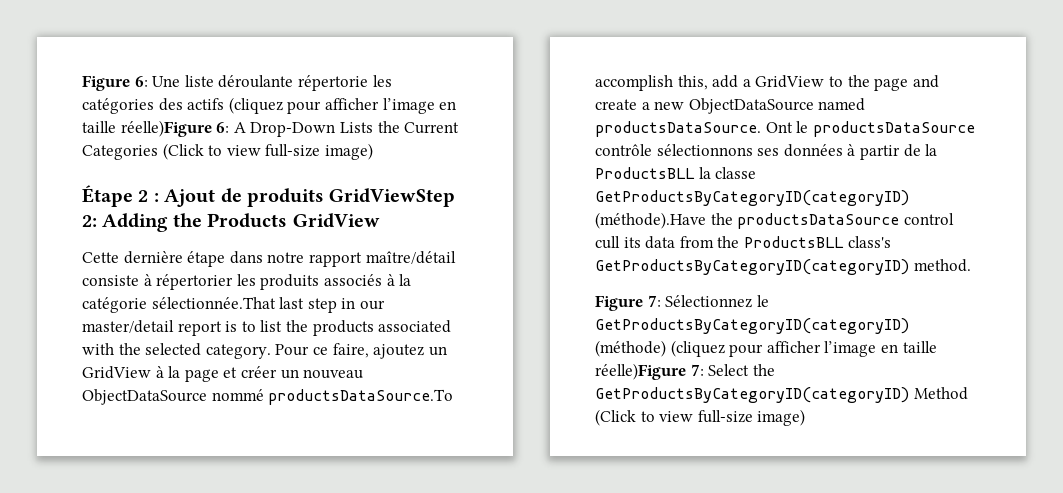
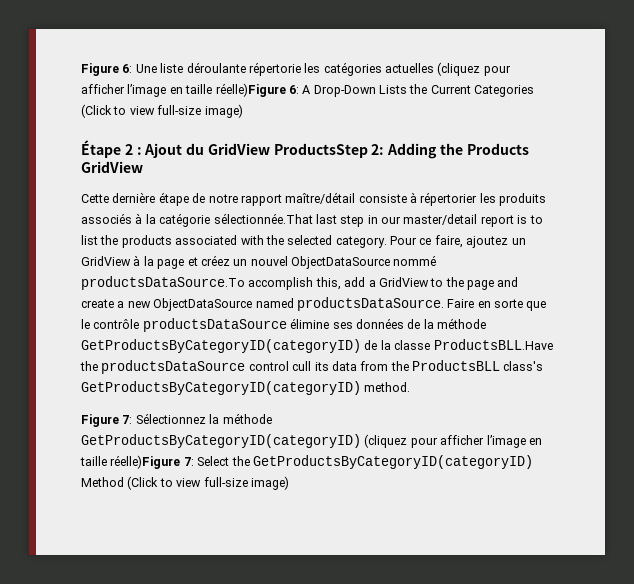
- Figure 6: Une liste déroulante répertorie les catégories des actifs (cliquez pour afficher l’image en taille réelle)Figure 6: A Drop-Down Lists the Current Categories (Click to view full-size image)
+ Figure 6: Une liste déroulante répertorie les catégories actuelles (cliquez pour afficher l’image en taille réelle)Figure 6: A Drop-Down Lists the Current Categories (Click to view full-size image)
- Étape 2 : Ajout de produits GridViewStep 2: Adding the Products GridView
+ Étape 2 : Ajout du GridView ProductsStep 2: Adding the Products GridView
- Cette dernière étape dans notre rapport maître/détail consiste à répertorier les produits associés à la catégorie sélectionnée.That last step in our master/detail report is to list the products associated with the selected category.
+ Cette dernière étape de notre rapport maître/détail consiste à répertorier les produits associés à la catégorie sélectionnée.That last step in our master/detail report is to list the products associated with the selected category.
- Pour ce faire, ajoutez un GridView à la page et créer un nouveau ObjectDataSource nommé productsDataSource.To accomplish this, add a GridView to the page and create a new ObjectDataSource named productsDataSource.
+ Pour ce faire, ajoutez un GridView à la page et créez un nouvel ObjectDataSource nommé productsDataSource.To accomplish this, add a GridView to the page and create a new ObjectDataSource named productsDataSource.
- Ont le productsDataSource contrôle sélectionnons ses données à partir de la ProductsBLL la classe GetProductsByCategoryID(categoryID) (méthode).Have the productsDataSource control cull its data from the ProductsBLL class's GetProductsByCategoryID(categoryID) method.
+ Faire en sorte que le contrôle productsDataSource élimine ses données de la méthode GetProductsByCategoryID(categoryID) de la classe ProductsBLL.Have the productsDataSource control cull its data from the ProductsBLL class's GetProductsByCategoryID(categoryID) method.
- Figure 7: Sélectionnez le GetProductsByCategoryID(categoryID) (méthode) (cliquez pour afficher l’image en taille réelle)Figure 7: Select the GetProductsByCategoryID(categoryID) Method (Click to view full-size image)
+ Figure 7: Sélectionnez la méthode GetProductsByCategoryID(categoryID) (cliquez pour afficher l’image en taille réelle)Figure 7: Select the GetProductsByCategoryID(categoryID) Method (Click to view full-size image)

